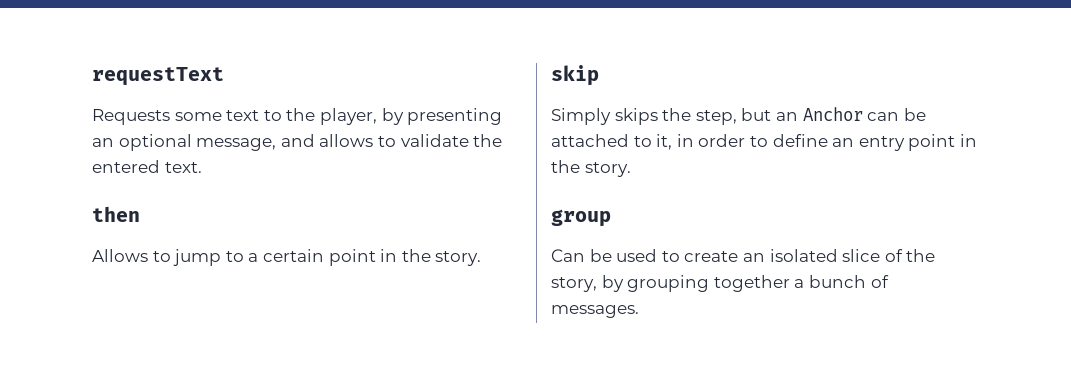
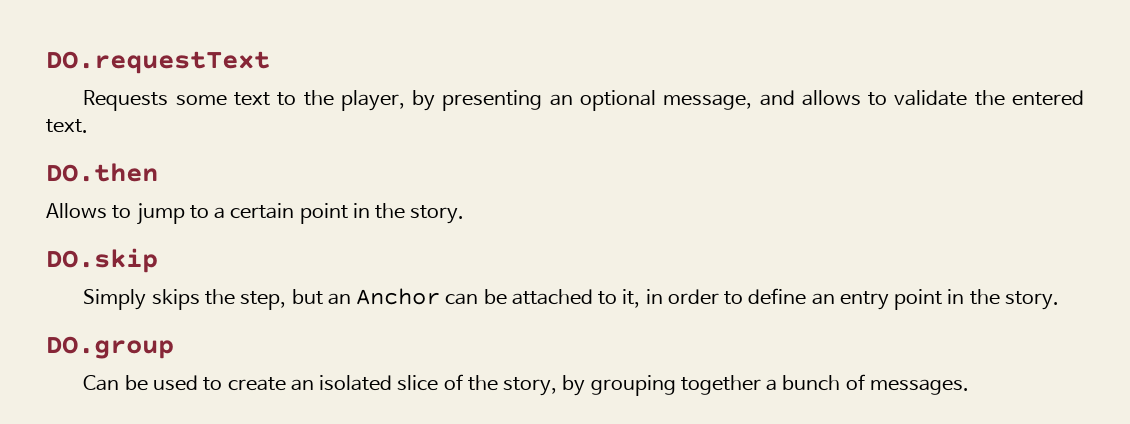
- requestText
+ DO.requestText
- then
+ DO.then
- skip
+ DO.skip
- group
+ DO.group

